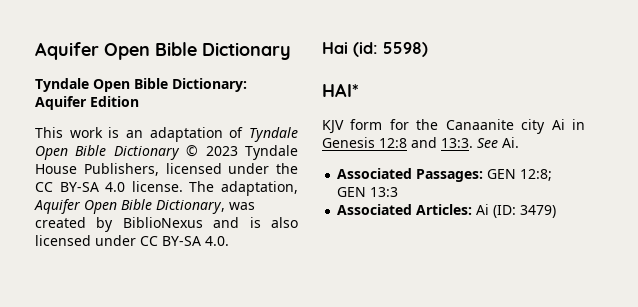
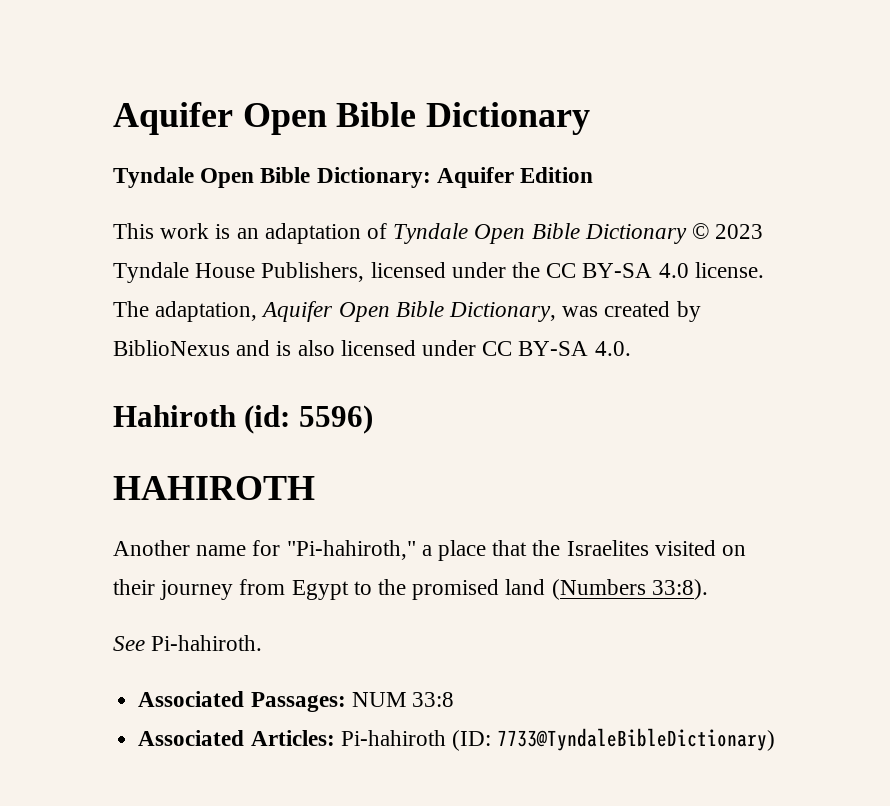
- Hai (id: 5598)
- HAI*
- KJV form for the Canaanite city Ai in Genesis 12:8 and 13:3. See Ai.
- Associated Passages: GEN 12:8; GEN 13:3
+ Hahiroth (id: 5596)
+ HAHIROTH
+ Another name for "Pi-hahiroth," a place that the Israelites visited on their journey from Egypt to the promised land (Numbers 33:8).
+ See Pi-hahiroth.
+ Associated Passages: NUM 33:8
- Associated Articles: Ai (ID: 3479)
+ Associated Articles: Pi-hahiroth (ID: 7733@TyndaleBibleDictionary)

